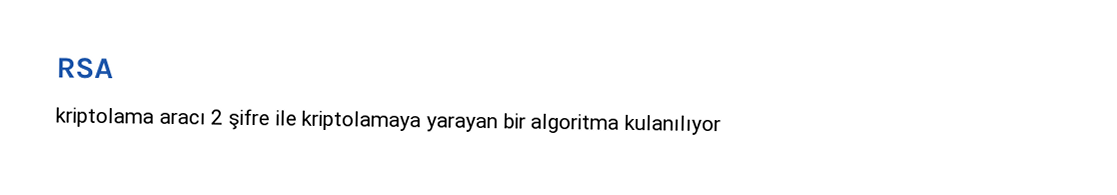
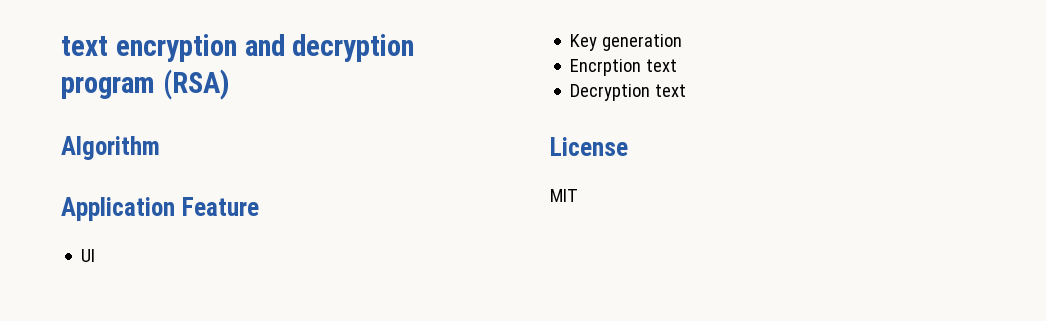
- RSA
- kriptolama aracı 2 şifre ile kriptolamaya yarayan bir algoritma kulanılıyor
+ text encryption and decryption program (RSA)
+ Algorithm
+ Application Feature
+ UI
+ Key generation
+ Encrption text
+ Decryption text
+ License
+ MIT

